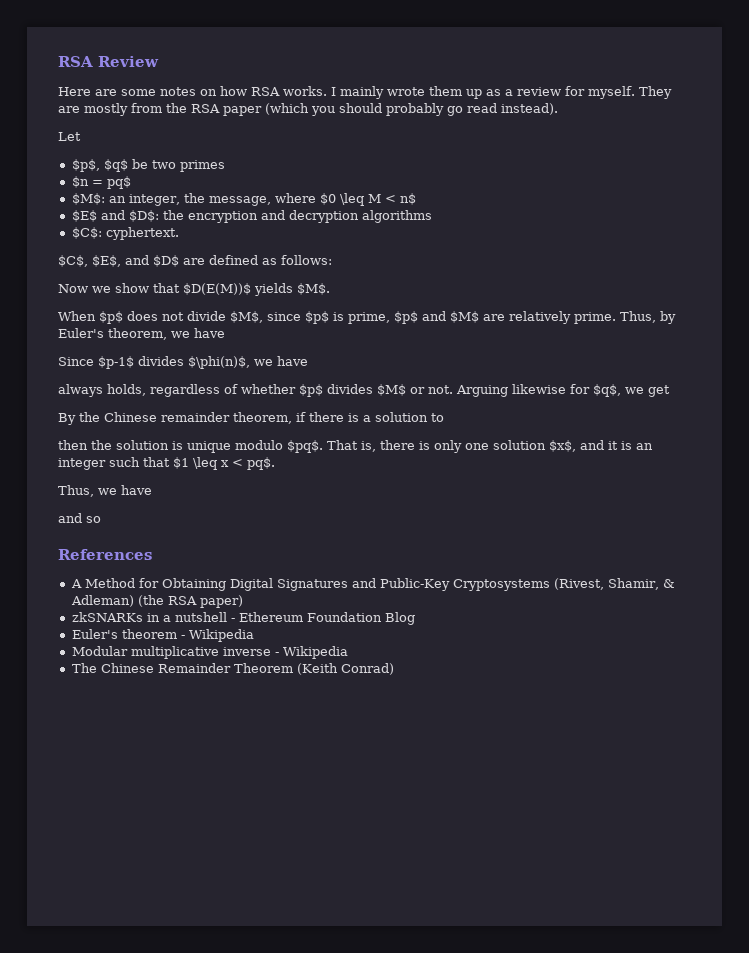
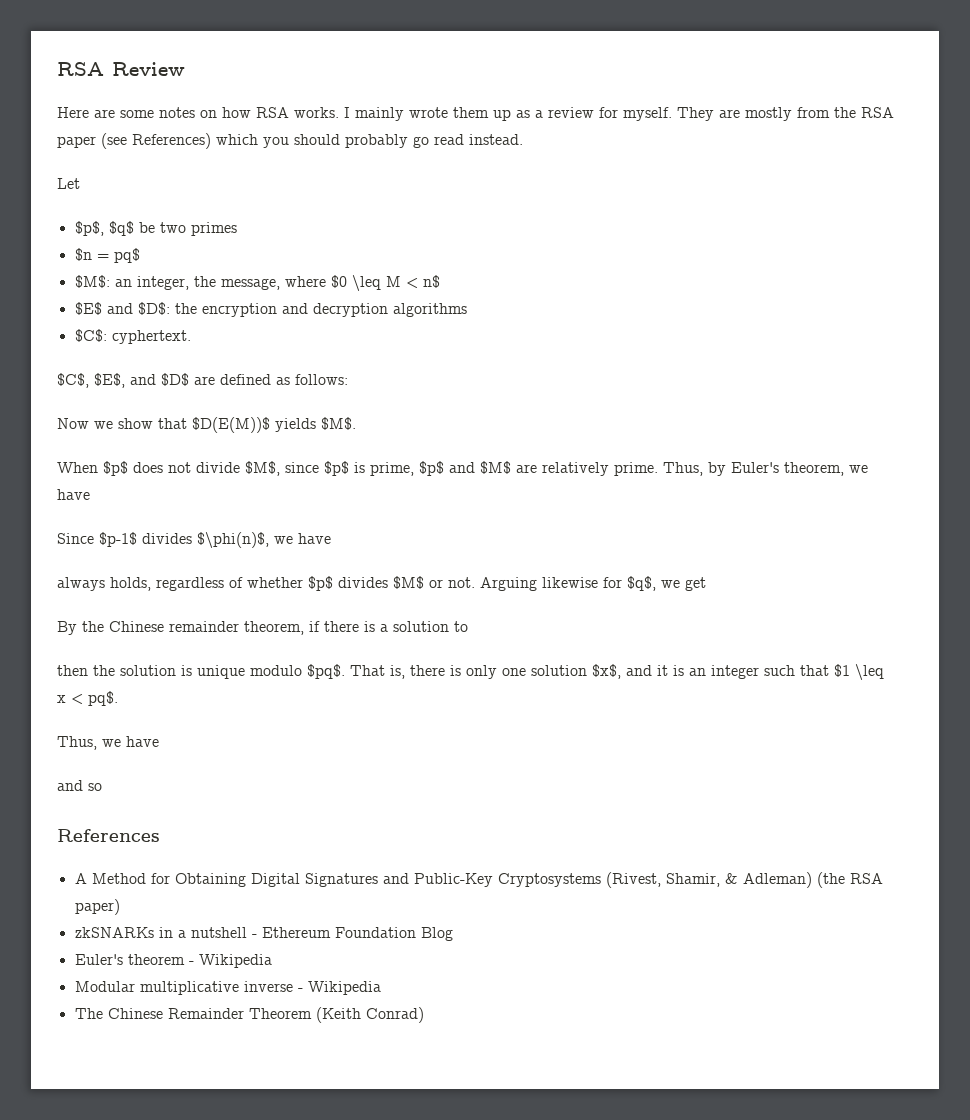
- They are mostly from the RSA paper (which you should probably go read instead).
+ They are mostly from the RSA paper (see References) which you should probably go read instead.

